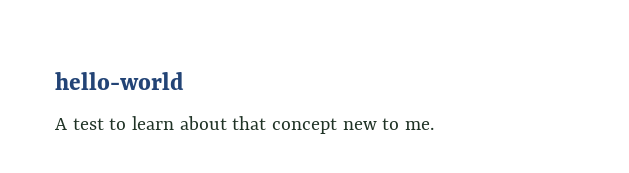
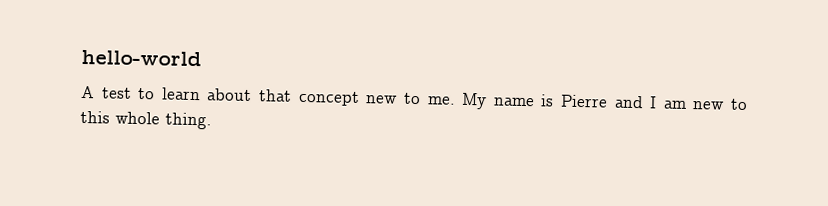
+ My name is Pierre and I am new to this whole thing.

